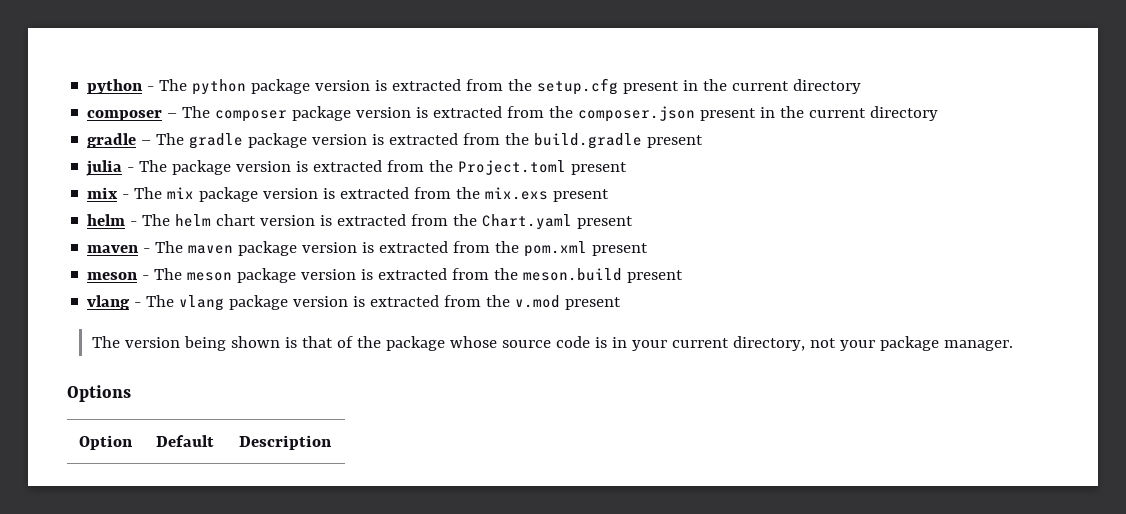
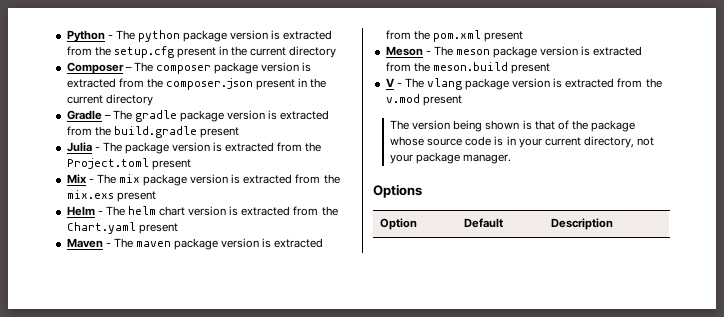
- python - The python package version is extracted from the setup.cfg present in the current directory
+ Python - The python package version is extracted from the setup.cfg present in the current directory
- composer – The composer package version is extracted from the composer.json present in the current directory
+ Composer – The composer package version is extracted from the composer.json present in the current directory
- gradle – The gradle package version is extracted from the build.gradle present
+ Gradle – The gradle package version is extracted from the build.gradle present
- julia - The package version is extracted from the Project.toml present
+ Julia - The package version is extracted from the Project.toml present
- mix - The mix package version is extracted from the mix.exs present
+ Mix - The mix package version is extracted from the mix.exs present
- helm - The helm chart version is extracted from the Chart.yaml present
+ Helm - The helm chart version is extracted from the Chart.yaml present
- maven - The maven package version is extracted from the pom.xml present
+ Maven - The maven package version is extracted from the pom.xml present
- meson - The meson package version is extracted from the meson.build present
+ Meson - The meson package version is extracted from the meson.build present
- vlang - The vlang package version is extracted from the v.mod present
+ V - The vlang package version is extracted from the v.mod present

